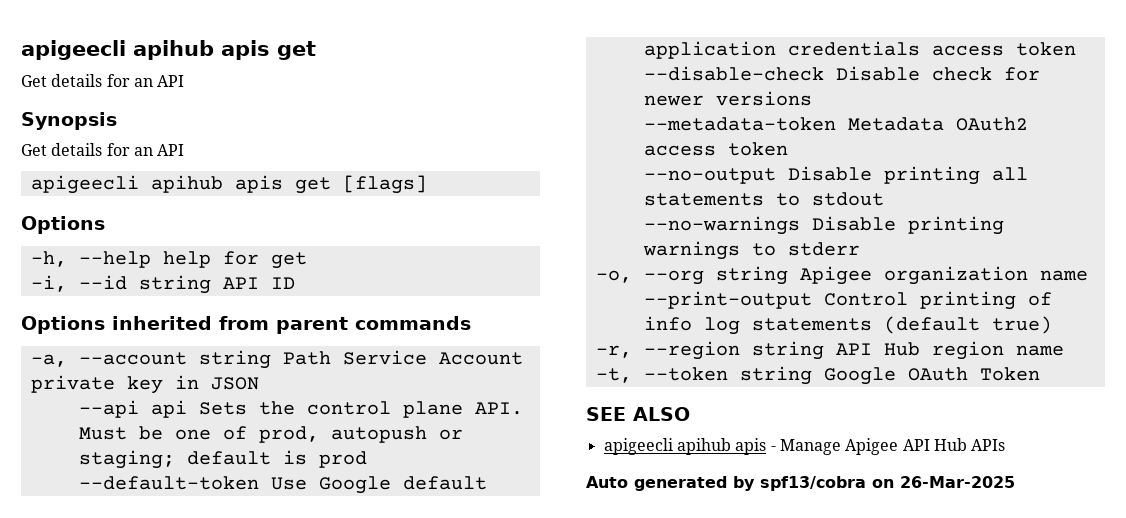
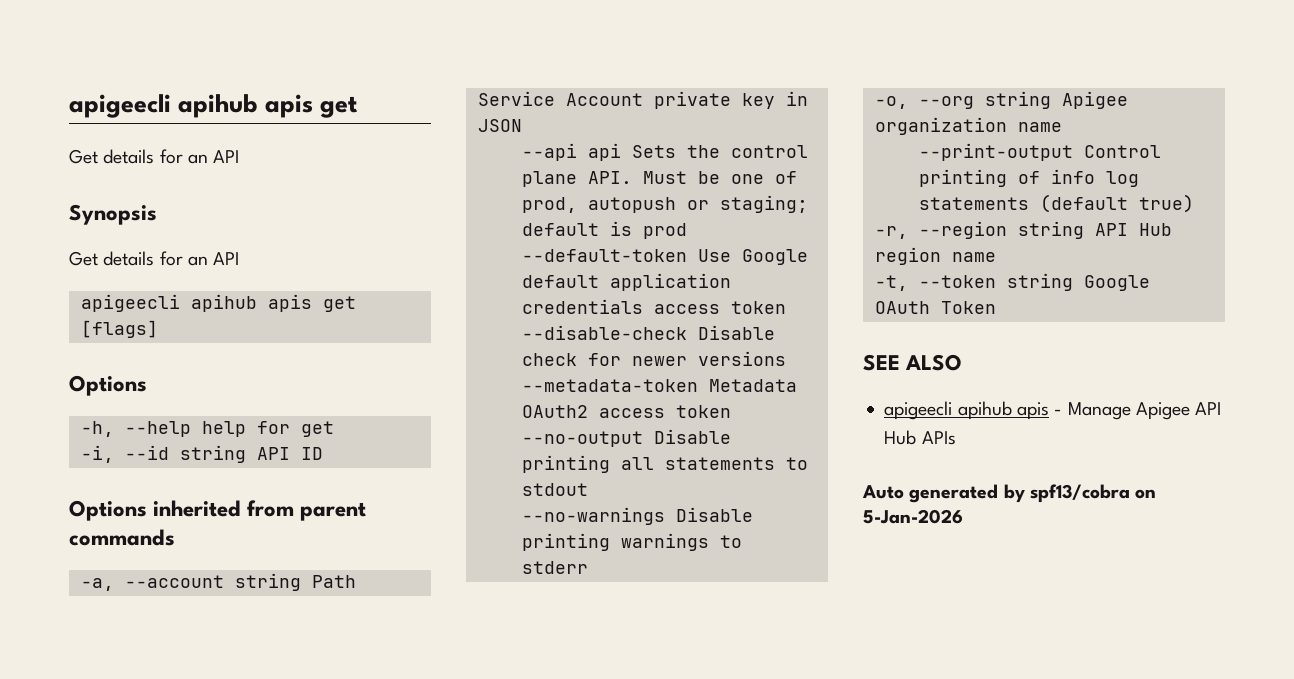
- Auto generated by spf13/cobra on 26-Mar-2025
+ Auto generated by spf13/cobra on 5-Jan-2026

